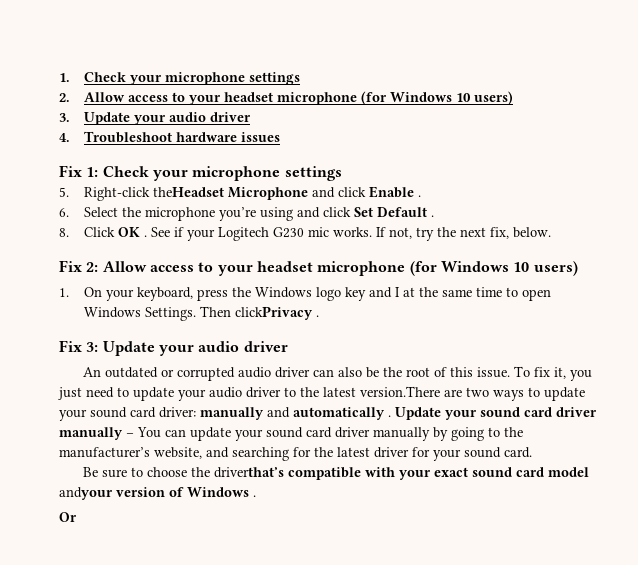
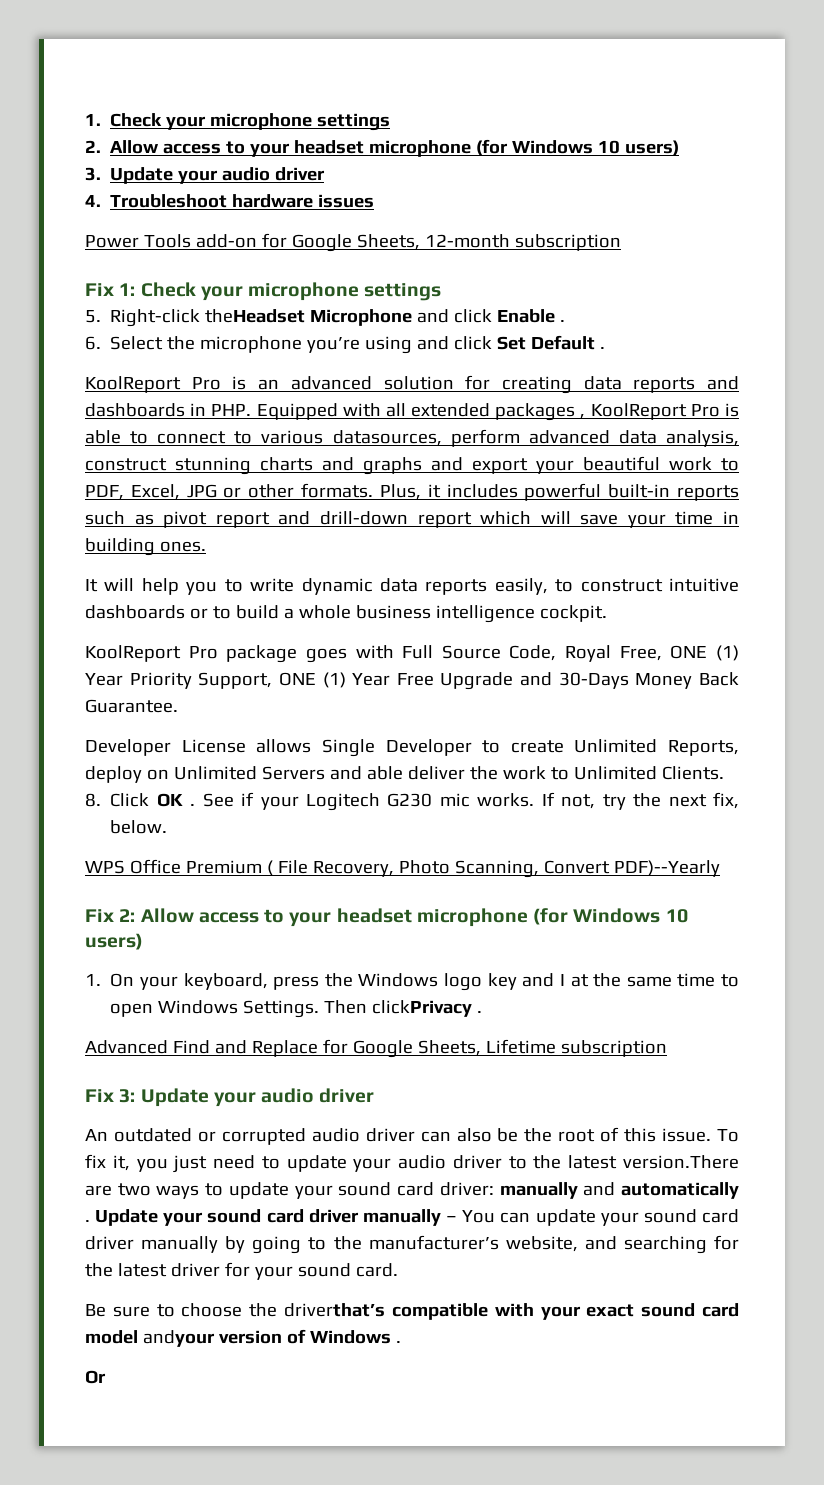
+ Power Tools add-on for Google Sheets, 12-month subscription
+ KoolReport Pro is an advanced solution for creating data reports and dashboards in PHP. Equipped with all extended packages , KoolReport Pro is able to connect to various datasources, perform advanced data analysis, construct stunning charts and graphs and export your beautiful work to PDF, Excel, JPG or other formats. Plus, it includes powerful built-in reports such as pivot report and drill-down report which will save your time in building ones.
+ It will help you to write dynamic data reports easily, to construct intuitive dashboards or to build a whole business intelligence cockpit.
+ KoolReport Pro package goes with Full Source Code, Royal Free, ONE (1) Year Priority Support, ONE (1) Year Free Upgrade and 30-Days Money Back Guarantee.
+ Developer License allows Single Developer to create Unlimited Reports, deploy on Unlimited Servers and able deliver the work to Unlimited Clients.
+ WPS Office Premium ( File Recovery, Photo Scanning, Convert PDF)--Yearly
+ Advanced Find and Replace for Google Sheets, Lifetime subscription

